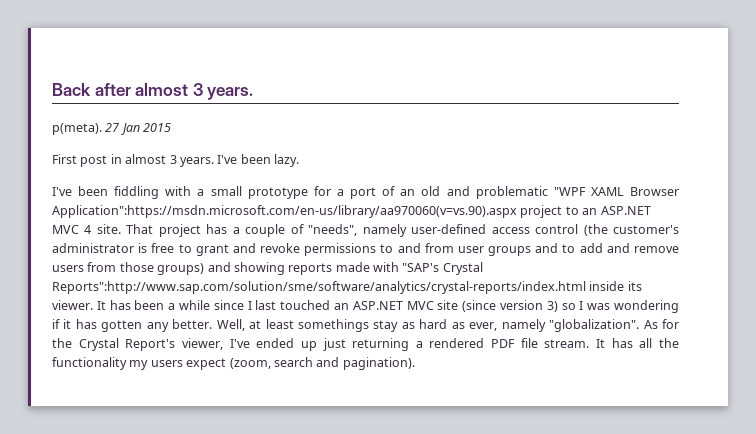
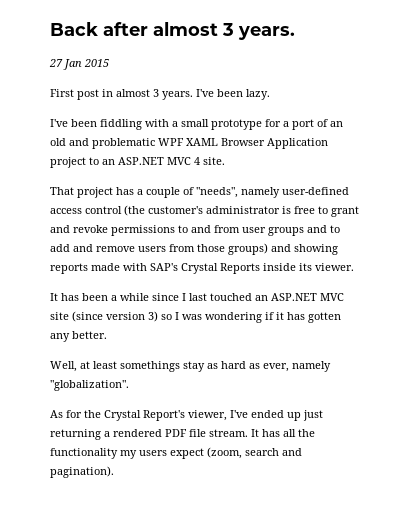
- p(meta).
- I've been fiddling with a small prototype for a port of an old and problematic "WPF XAML Browser Application":https://msdn.microsoft.com/en-us/library/aa970060(v=vs.90).aspx project to an ASP.NET MVC 4 site. That project has a couple of "needs", namely user-defined access control (the customer's administrator is free to grant and revoke permissions to and from user groups and to add and remove users from those groups) and showing reports made with "SAP's Crystal Reports":http://www.sap.com/solution/sme/software/analytics/crystal-reports/index.html inside its viewer. It has been a while since I last touched an ASP.NET MVC site (since version 3) so I was wondering if it has gotten any better. Well, at least somethings stay as hard as ever, namely "globalization". As for the Crystal Report's viewer, I've ended up just returning a rendered PDF file stream.
+ I've been fiddling with a small prototype for a port of an old and problematic WPF XAML Browser Application project to an ASP.NET MVC 4 site.
+ That project has a couple of "needs", namely user-defined access control (the customer's administrator is free to grant and revoke permissions to and from user groups and to add and remove users from those groups) and showing reports made with SAP's Crystal Reports inside its viewer.
+ It has been a while since I last touched an ASP.NET MVC site (since version 3) so I was wondering if it has gotten any better.
+ Well, at least somethings stay as hard as ever, namely "globalization".
+ As for the Crystal Report's viewer, I've ended up just returning a rendered PDF file stream.

